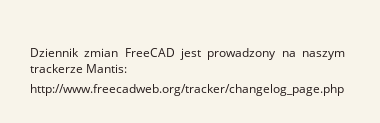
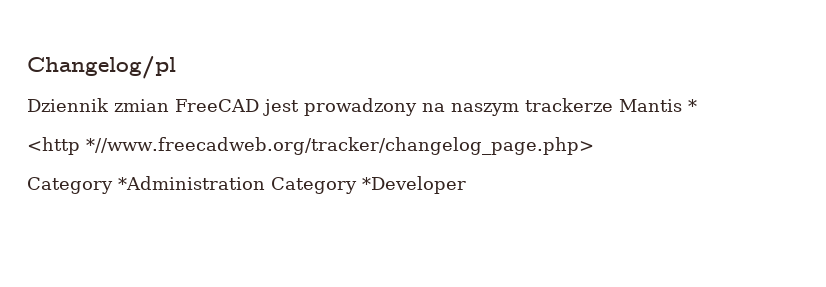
+ Changelog/pl
- Dziennik zmian FreeCAD jest prowadzony na naszym trackerze Mantis:
- http://www.freecadweb.org/tracker/changelog_page.php
+ Dziennik zmian FreeCAD jest prowadzony na naszym trackerze Mantis *
+ <http *//www.freecadweb.org/tracker/changelog_page.php>
+ Category *Administration Category *Developer

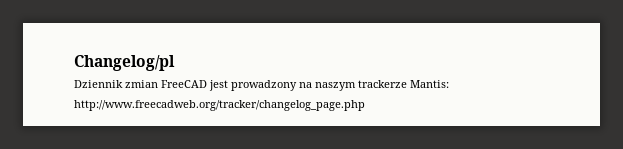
- Dziennik zmian FreeCAD jest prowadzony na naszym trackerze Mantis *
- <http *//www.freecadweb.org/tracker/changelog_page.php>
- Category *Administration Category *Developer
+ Dziennik zmian FreeCAD jest prowadzony na naszym trackerze Mantis:
+ http://www.freecadweb.org/tracker/changelog_page.php

